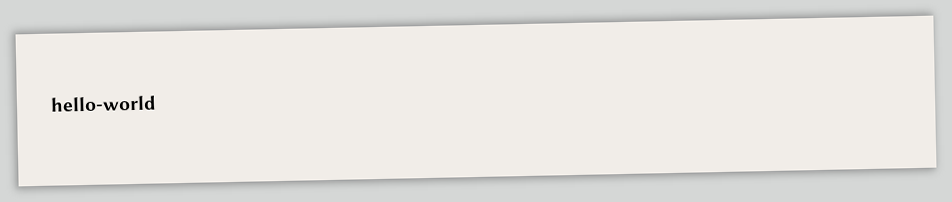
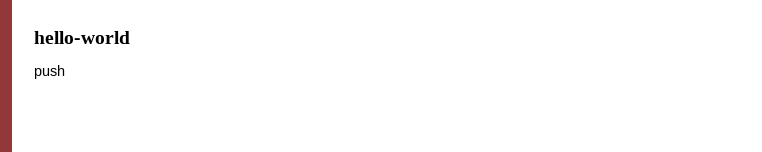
+ push

